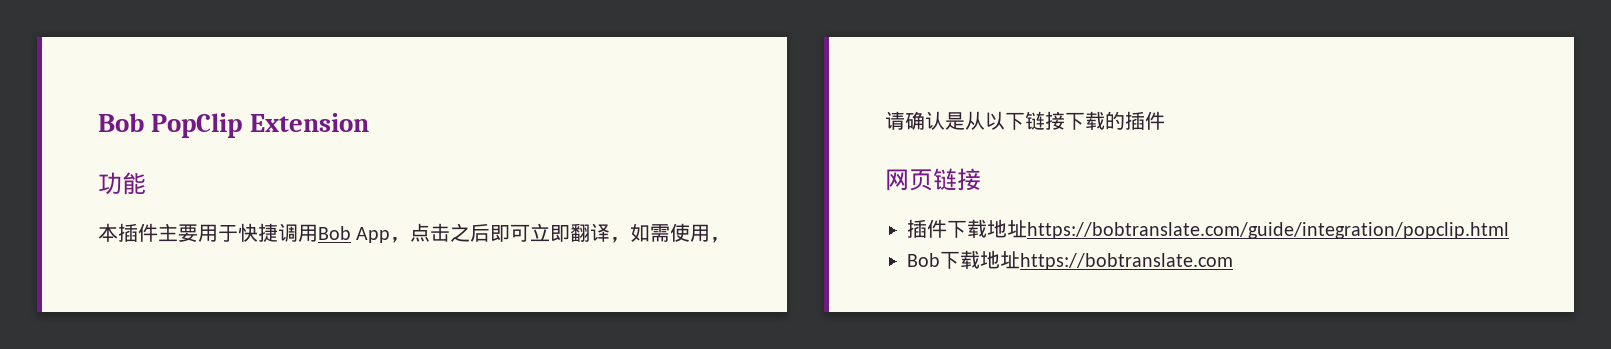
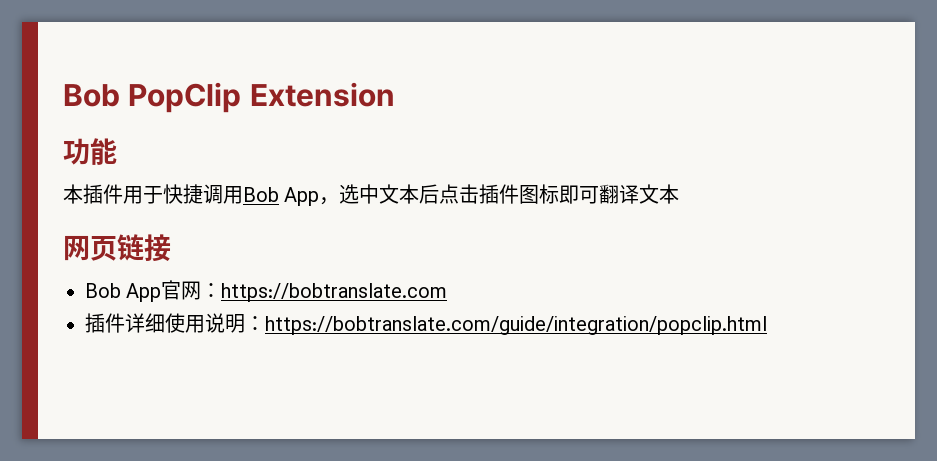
- 本插件主要用于快捷调用Bob App，点击之后即可立即翻译，如需使用，请确认是从以下链接下载的插件
+ 本插件用于快捷调用Bob App，选中文本后点击插件图标即可翻译文本
  网页链接
- 插件下载地址https://bobtranslate.com/guide/integration/popclip.html
- Bob下载地址https://bobtranslate.com
+ Bob App官网：https://bobtranslate.com
+ 插件详细使用说明：https://bobtranslate.com/guide/integration/popclip.html

